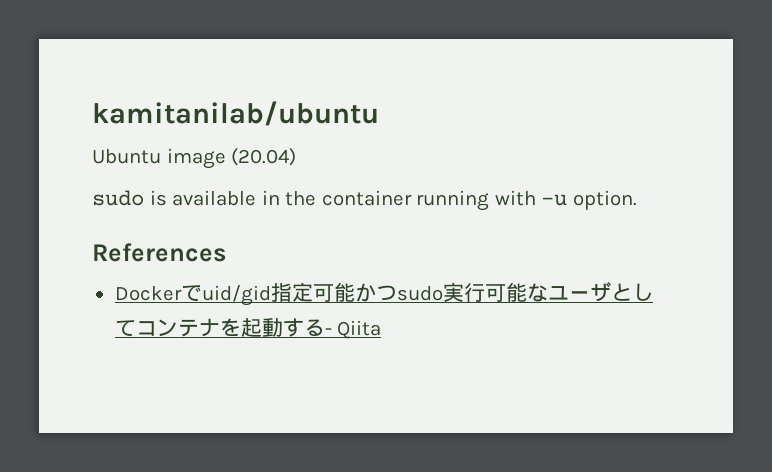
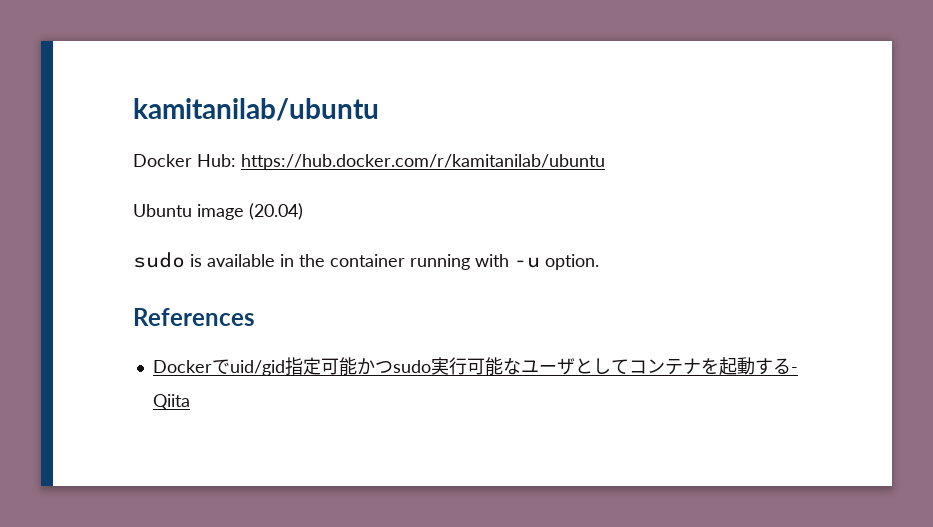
+ Docker Hub: https://hub.docker.com/r/kamitanilab/ubuntu

